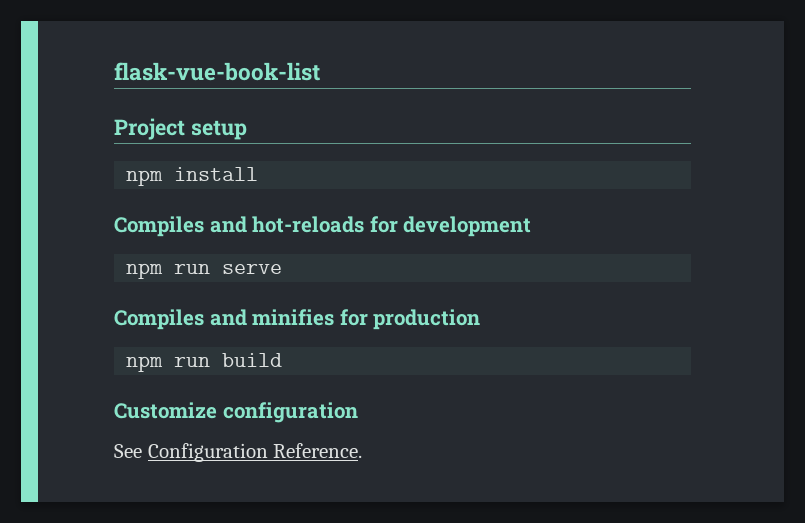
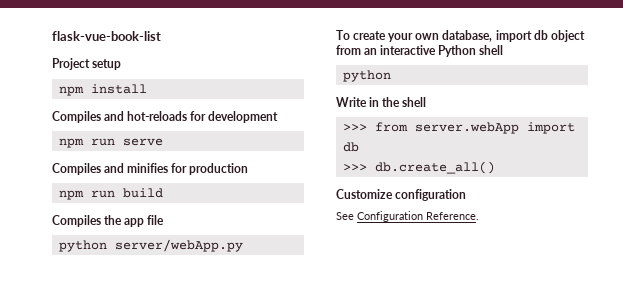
+ Compiles the app file
+ python server/webApp.py
+ To create your own database, import db object from an interactive Python shell
+ python
+ Write in the shell
+ >>> from server.webApp import db
+ >>> db.create_all()

